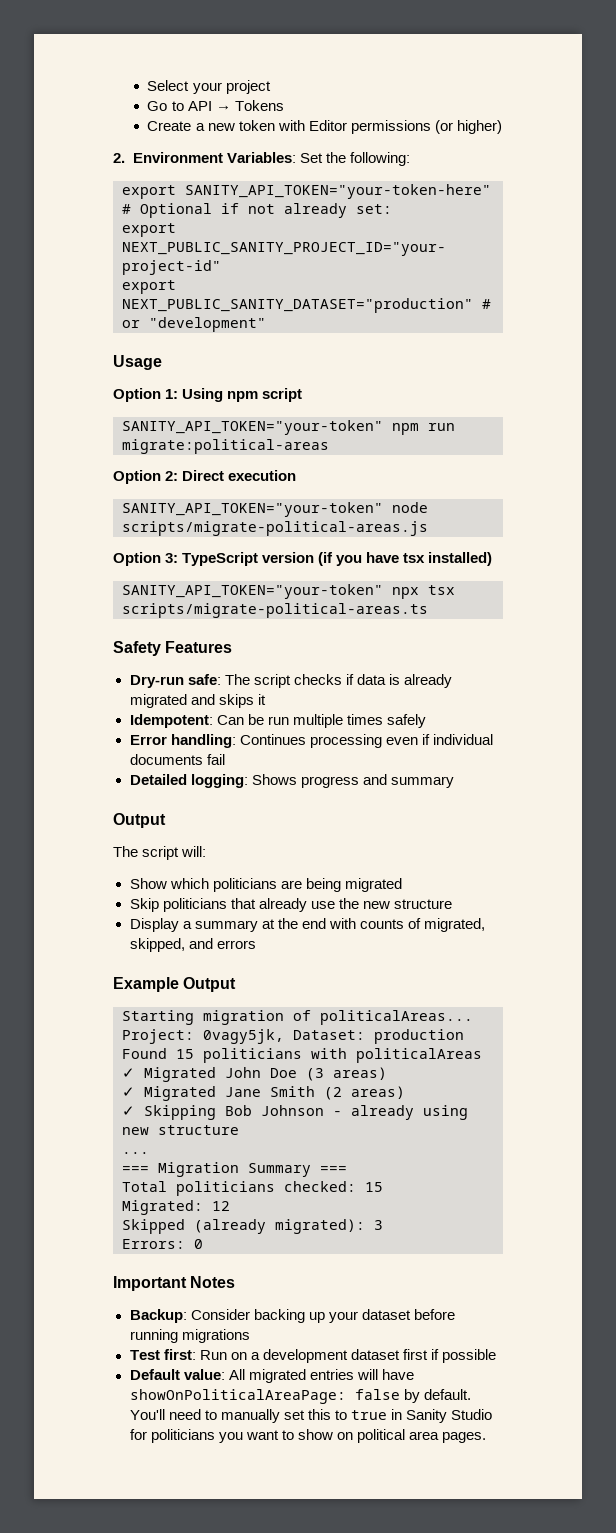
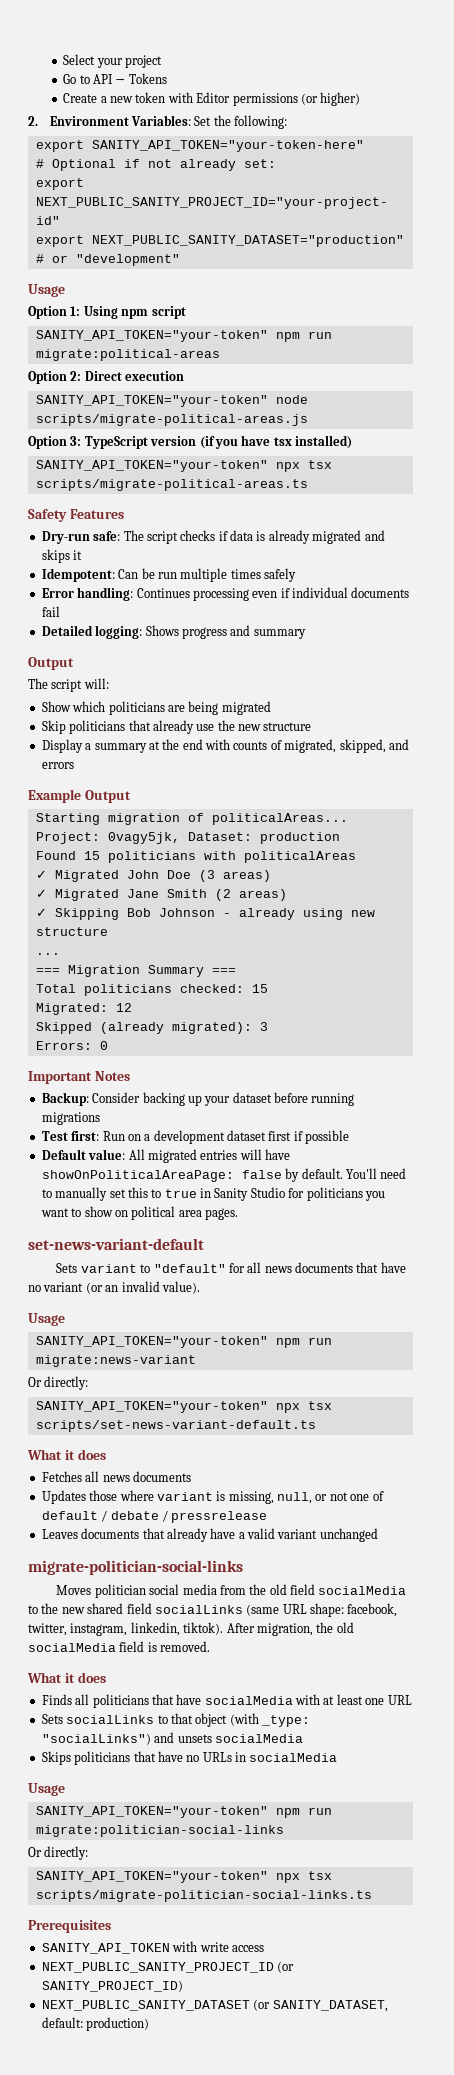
+ set-news-variant-default
+ Sets variant to "default" for all news documents that have no variant (or an invalid value).
+ Usage
+ SANITY_API_TOKEN="your-token" npm run migrate:news-variant
+ Or directly:
+ SANITY_API_TOKEN="your-token" npx tsx scripts/set-news-variant-default.ts
+ What it does
+ Fetches all news documents
+ Updates those where variant is missing, null, or not one of default / debate / pressrelease
+ Leaves documents that already have a valid variant unchanged
+ migrate-politician-social-links
+ Moves politician social media from the old field socialMedia to the new shared field socialLinks (same URL shape: facebook, twitter, instagram, linkedin, tiktok). After migration, the old socialMedia field is removed.
+ What it does
+ Finds all politicians that have socialMedia with at least one URL
+ Sets socialLinks to that object (with _type: "socialLinks") and unsets socialMedia
+ Skips politicians that have no URLs in socialMedia
+ Usage
+ SANITY_API_TOKEN="your-token" npm run migrate:politician-social-links
+ Or directly:
+ SANITY_API_TOKEN="your-token" npx tsx scripts/migrate-politician-social-links.ts
+ Prerequisites
+ SANITY_API_TOKEN with write access
+ NEXT_PUBLIC_SANITY_PROJECT_ID (or SANITY_PROJECT_ID)
+ NEXT_PUBLIC_SANITY_DATASET (or SANITY_DATASET, default: production)

